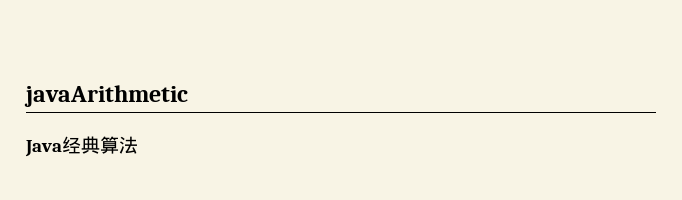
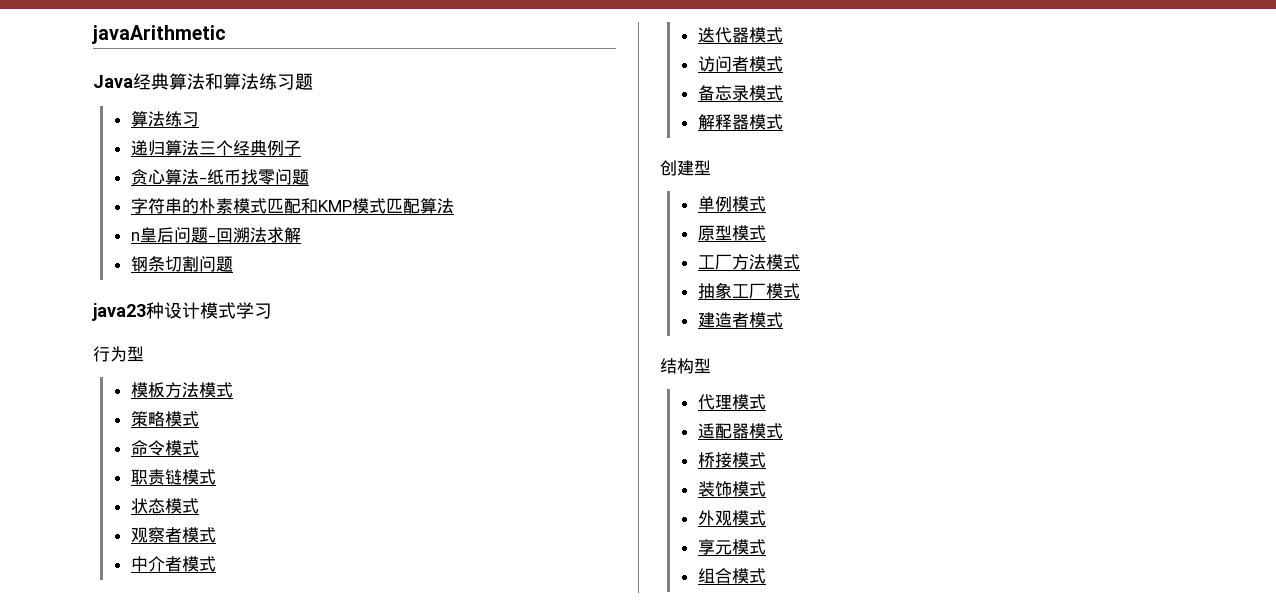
- Java经典算法
+ Java经典算法和算法练习题
+ 算法练习
+ 递归算法三个经典例子
+ 贪心算法-纸币找零问题
+ 字符串的朴素模式匹配和KMP模式匹配算法
+ n皇后问题-回溯法求解
+ 钢条切割问题
+ java23种设计模式学习
+ 行为型
+ 模板方法模式
+ 策略模式
+ 命令模式
+ 职责链模式
+ 状态模式
+ 观察者模式
+ 中介者模式
+ 迭代器模式
+ 访问者模式
+ 备忘录模式
+ 解释器模式
+ 创建型
+ 单例模式
+ 原型模式
+ 工厂方法模式
+ 抽象工厂模式
+ 建造者模式
+ 结构型
+ 代理模式
+ 适配器模式
+ 桥接模式
+ 装饰模式
+ 外观模式
+ 享元模式
+ 组合模式

